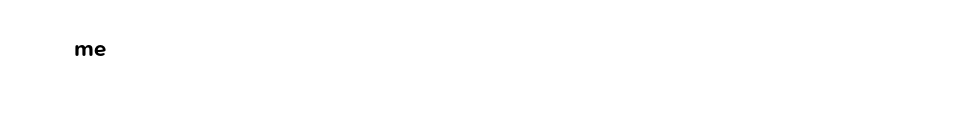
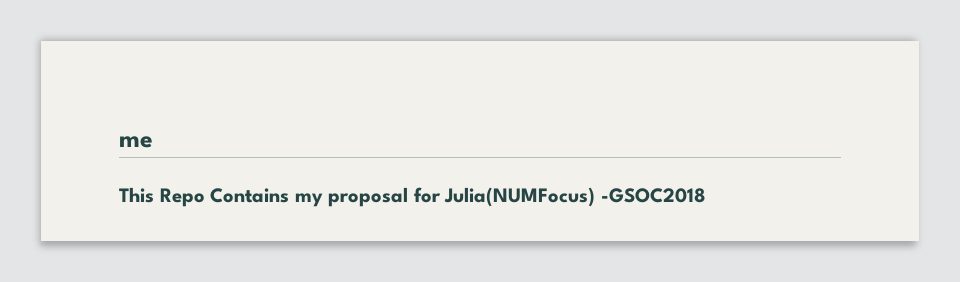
+ This Repo Contains my proposal for Julia(NUMFocus) -GSOC2018

